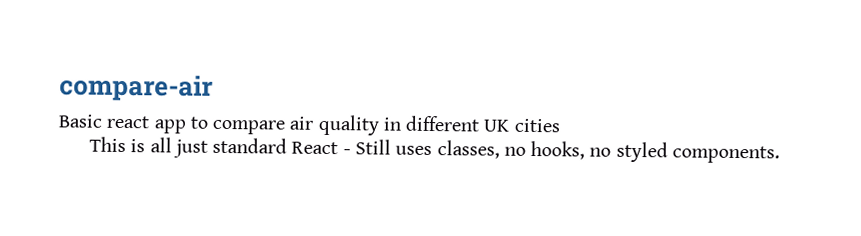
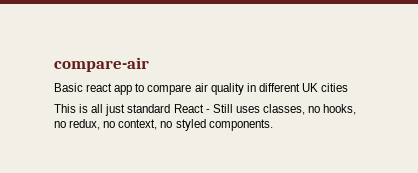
- This is all just standard React - Still uses classes, no hooks, no styled components.
+ This is all just standard React - Still uses classes, no hooks, no redux, no context, no styled components.

